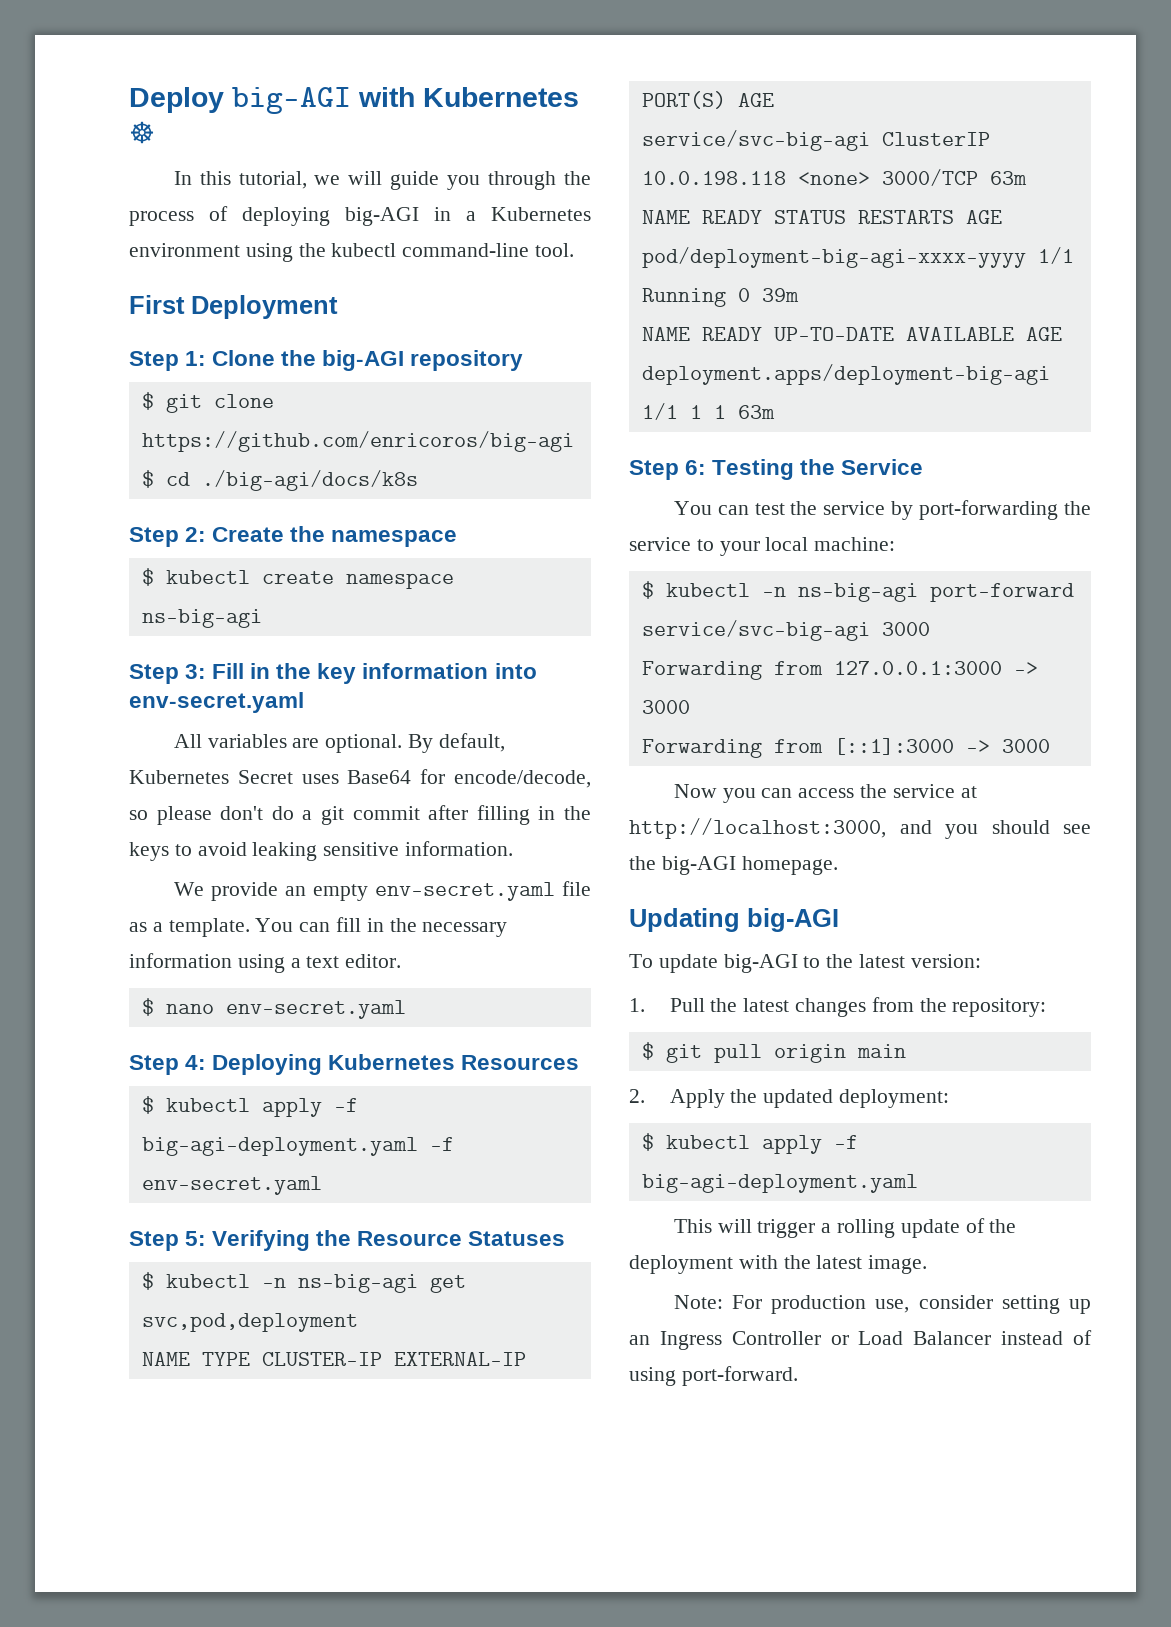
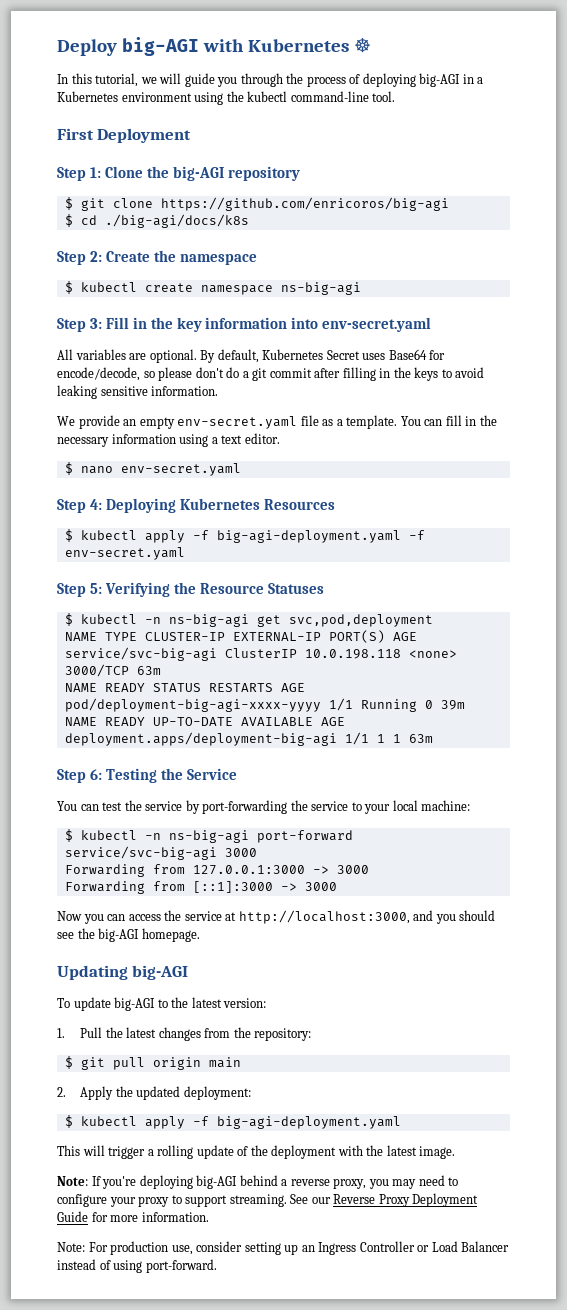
+ Note: If you're deploying big-AGI behind a reverse proxy, you may need to configure your proxy to support streaming. See our Reverse Proxy Deployment Guide for more information.

